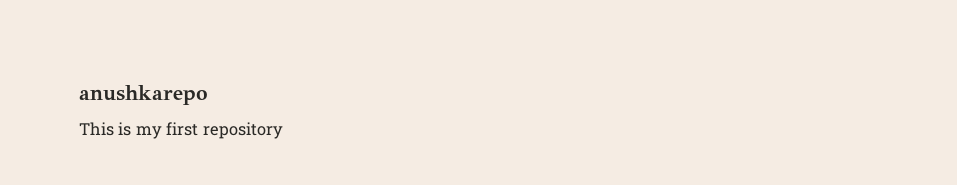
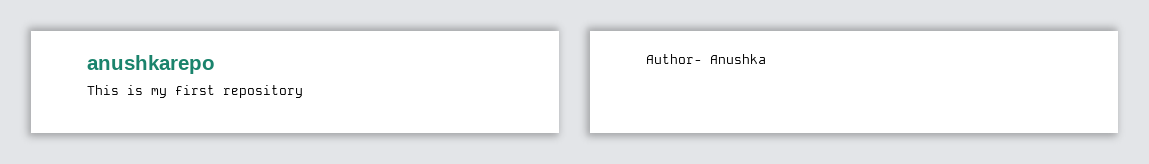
+ Author- Anushka

